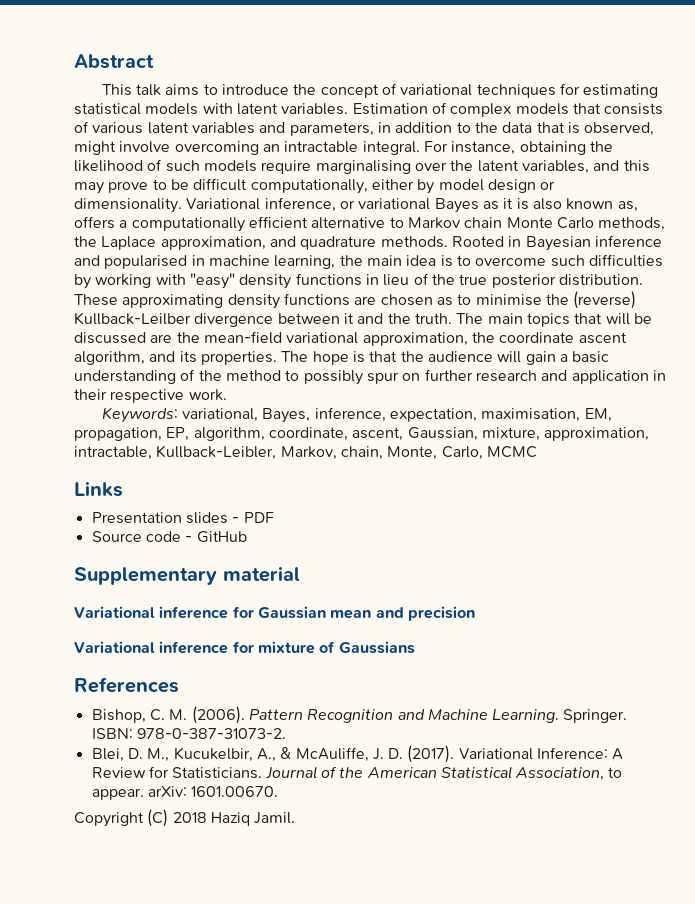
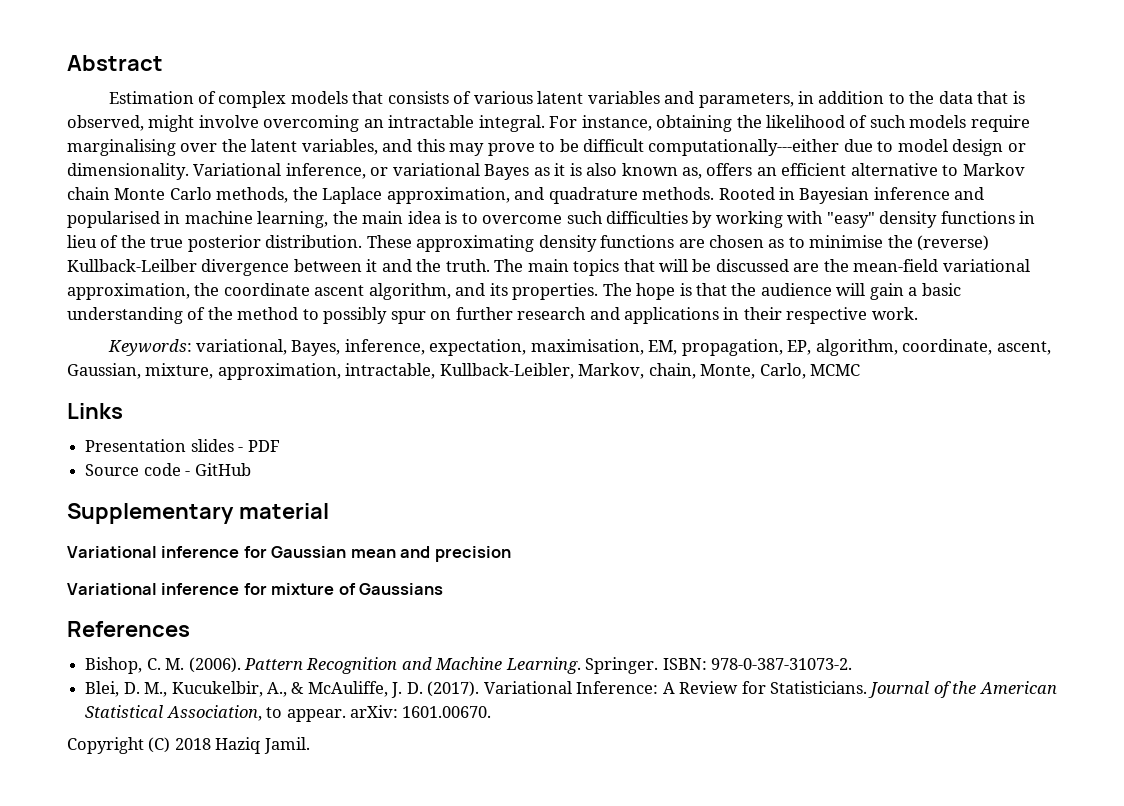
- This talk aims to introduce the concept of variational techniques for estimating statistical models with latent variables.
- For instance, obtaining the likelihood of such models require marginalising over the latent variables, and this may prove to be difficult computationally, either by model design or dimensionality.
+ For instance, obtaining the likelihood of such models require marginalising over the latent variables, and this may prove to be difficult computationally---either due to model design or dimensionality.
- Variational inference, or variational Bayes as it is also known as, offers a computationally efficient alternative to Markov chain Monte Carlo methods, the Laplace approximation, and quadrature methods.
+ Variational inference, or variational Bayes as it is also known as, offers an efficient alternative to Markov chain Monte Carlo methods, the Laplace approximation, and quadrature methods.
- The hope is that the audience will gain a basic understanding of the method to possibly spur on further research and application in their respective work.
+ The hope is that the audience will gain a basic understanding of the method to possibly spur on further research and applications in their respective work.

